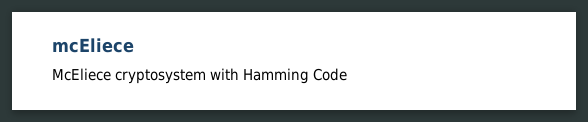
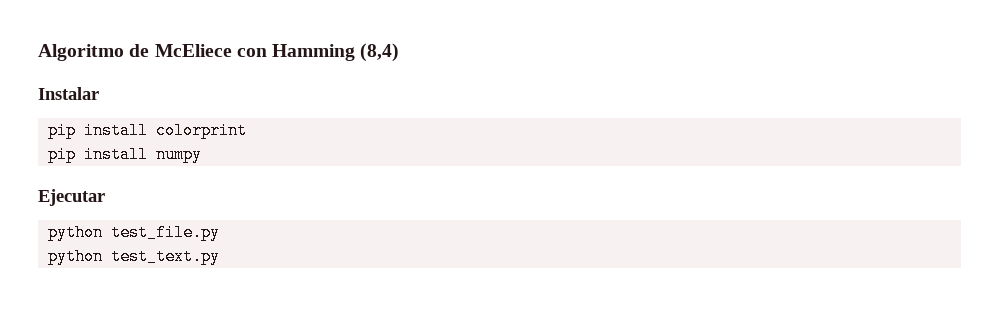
- mcEliece
- McEliece cryptosystem with Hamming Code
+ Algoritmo de McEliece con Hamming (8,4)
+ Instalar
+ pip install colorprint
+ pip install numpy
+ Ejecutar
+ python test_file.py
+ python test_text.py

